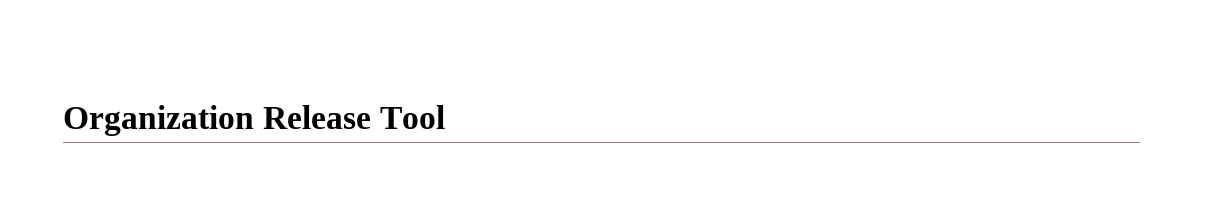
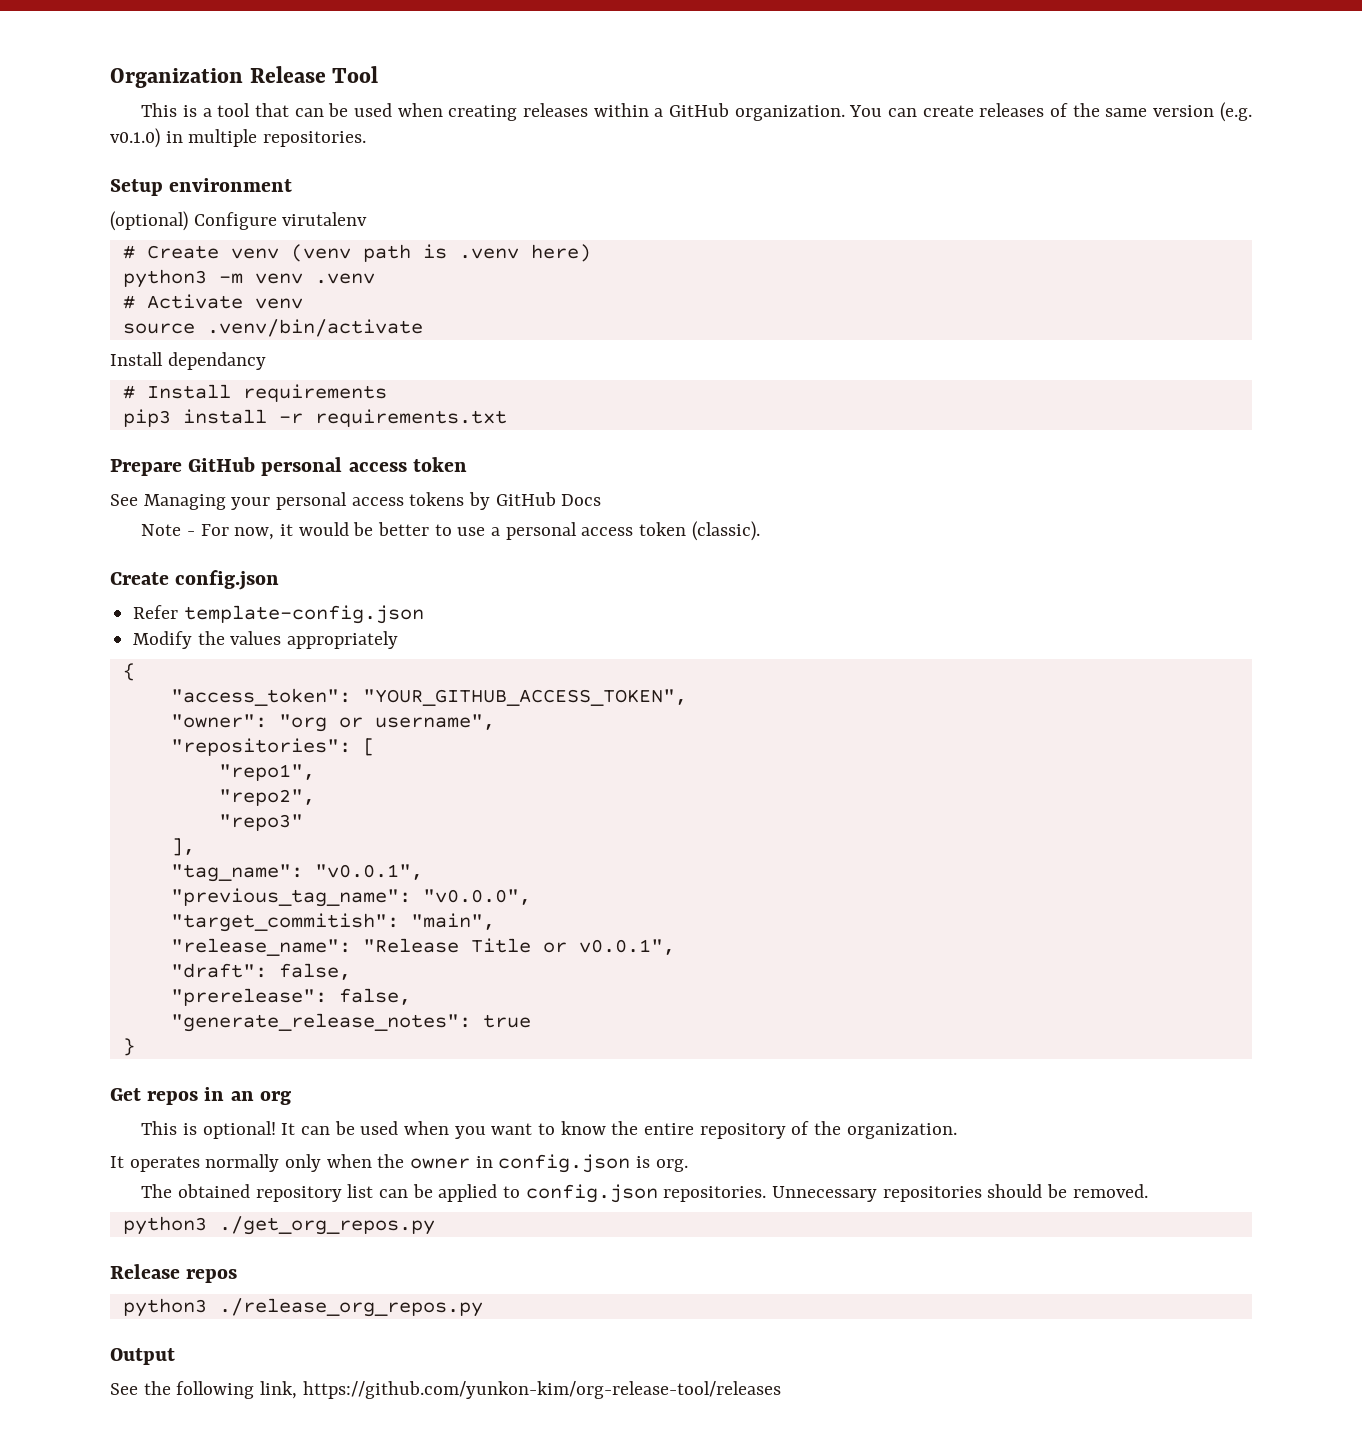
+ This is a tool that can be used when creating releases within a GitHub organization. You can create releases of the same version (e.g. v0.1.0) in multiple repositories.
+ Setup environment
+ (optional) Configure virutalenv
+ # Create venv (venv path is .venv here)
+ python3 -m venv .venv
+ # Activate venv
+ source .venv/bin/activate
+ Install dependancy
+ # Install requirements
+ pip3 install -r requirements.txt
+ Prepare GitHub personal access token
+ See Managing your personal access tokens by GitHub Docs
+ Note - For now, it would be better to use a personal access token (classic).
+ Create config.json
+ Refer template-config.json
+ Modify the values appropriately
+ {
+ "access_token": "YOUR_GITHUB_ACCESS_TOKEN",
+ "owner": "org or username",
+ "repositories": [
+ "repo1",
+ "repo2",
+ "repo3"
+ ],
+ "tag_name": "v0.0.1",
+ "previous_tag_name": "v0.0.0",
+ "target_commitish": "main",
+ "release_name": "Release Title or v0.0.1",
+ "draft": false,
+ "prerelease": false,
+ "generate_release_notes": true
+ }
+ Get repos in an org
+ This is optional! It can be used when you want to know the entire repository of the organization.
+ It operates normally only when the owner in config.json is org.
+ The obtained repository list can be applied to config.json repositories. Unnecessary repositories should be removed.
+ python3 ./get_org_repos.py
+ Release repos
+ python3 ./release_org_repos.py
+ Output
+ See the following link, https://github.com/yunkon-kim/org-release-tool/releases

